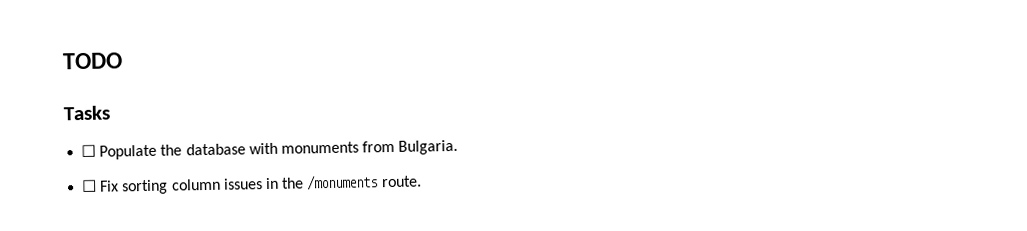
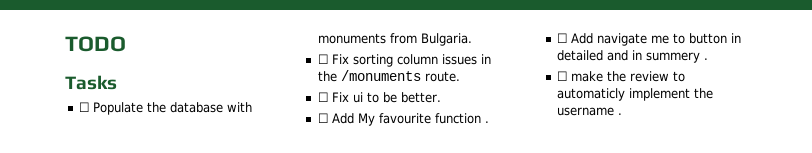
+ ☐ Fix ui to be better.
+ ☐ Add My favourite function .
+ ☐ Add navigate me to button in detailed and in summery .
+ ☐ make the review to automaticly implement the username .

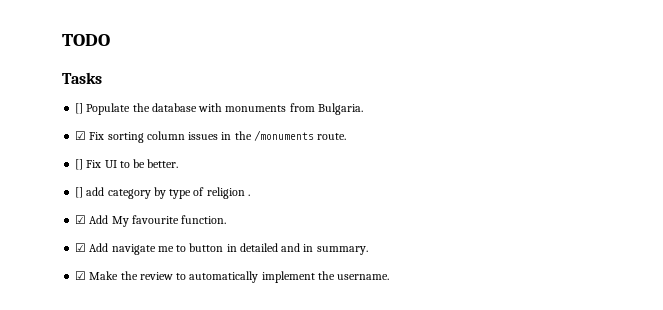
- ☐ Populate the database with monuments from Bulgaria.
+ [] Populate the database with monuments from Bulgaria.
- ☐ Fix sorting column issues in the /monuments route.
+ ☑ Fix sorting column issues in the /monuments route.
- ☐ Fix ui to be better.
+ [] Fix UI to be better.
- ☐ Add My favourite function .
- ☐ Add navigate me to button in detailed and in summery .
- ☐ make the review to automaticly implement the username .
+ [] add category by type of religion .
+ ☑ Add My favourite function.
+ ☑ Add navigate me to button in detailed and in summary.
+ ☑ Make the review to automatically implement the username.

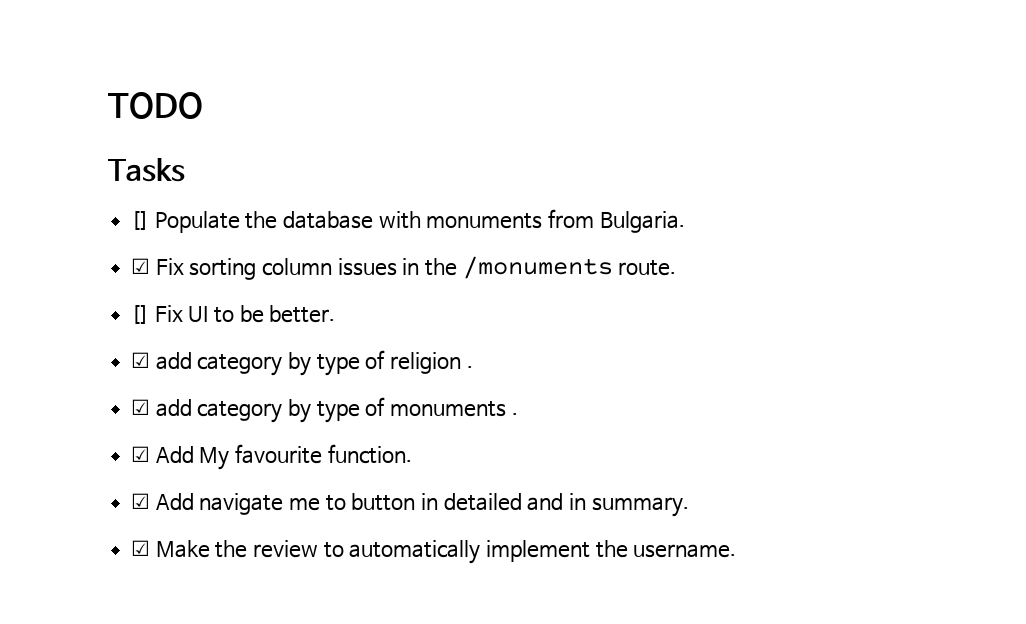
- [] add category by type of religion .
+ ☑ add category by type of religion .
+ ☑ add category by type of monuments .

